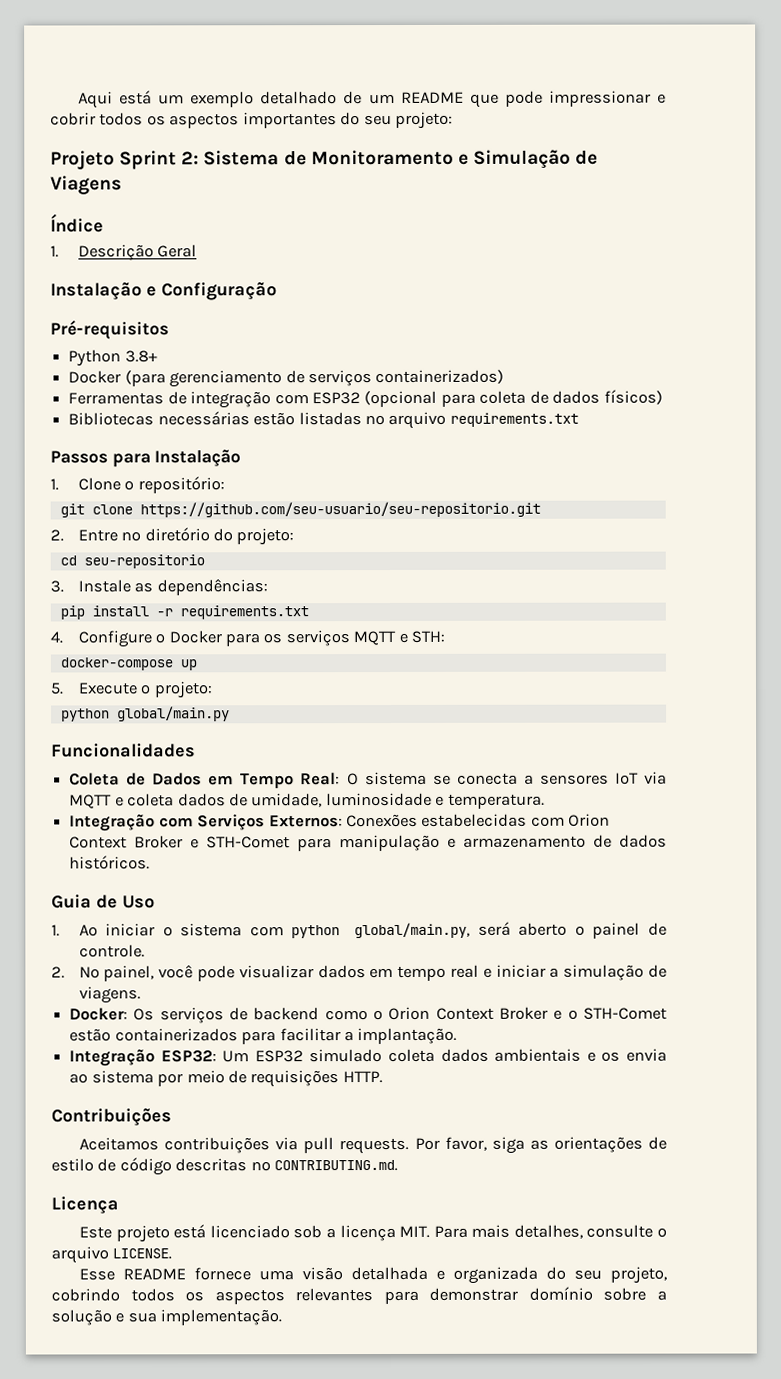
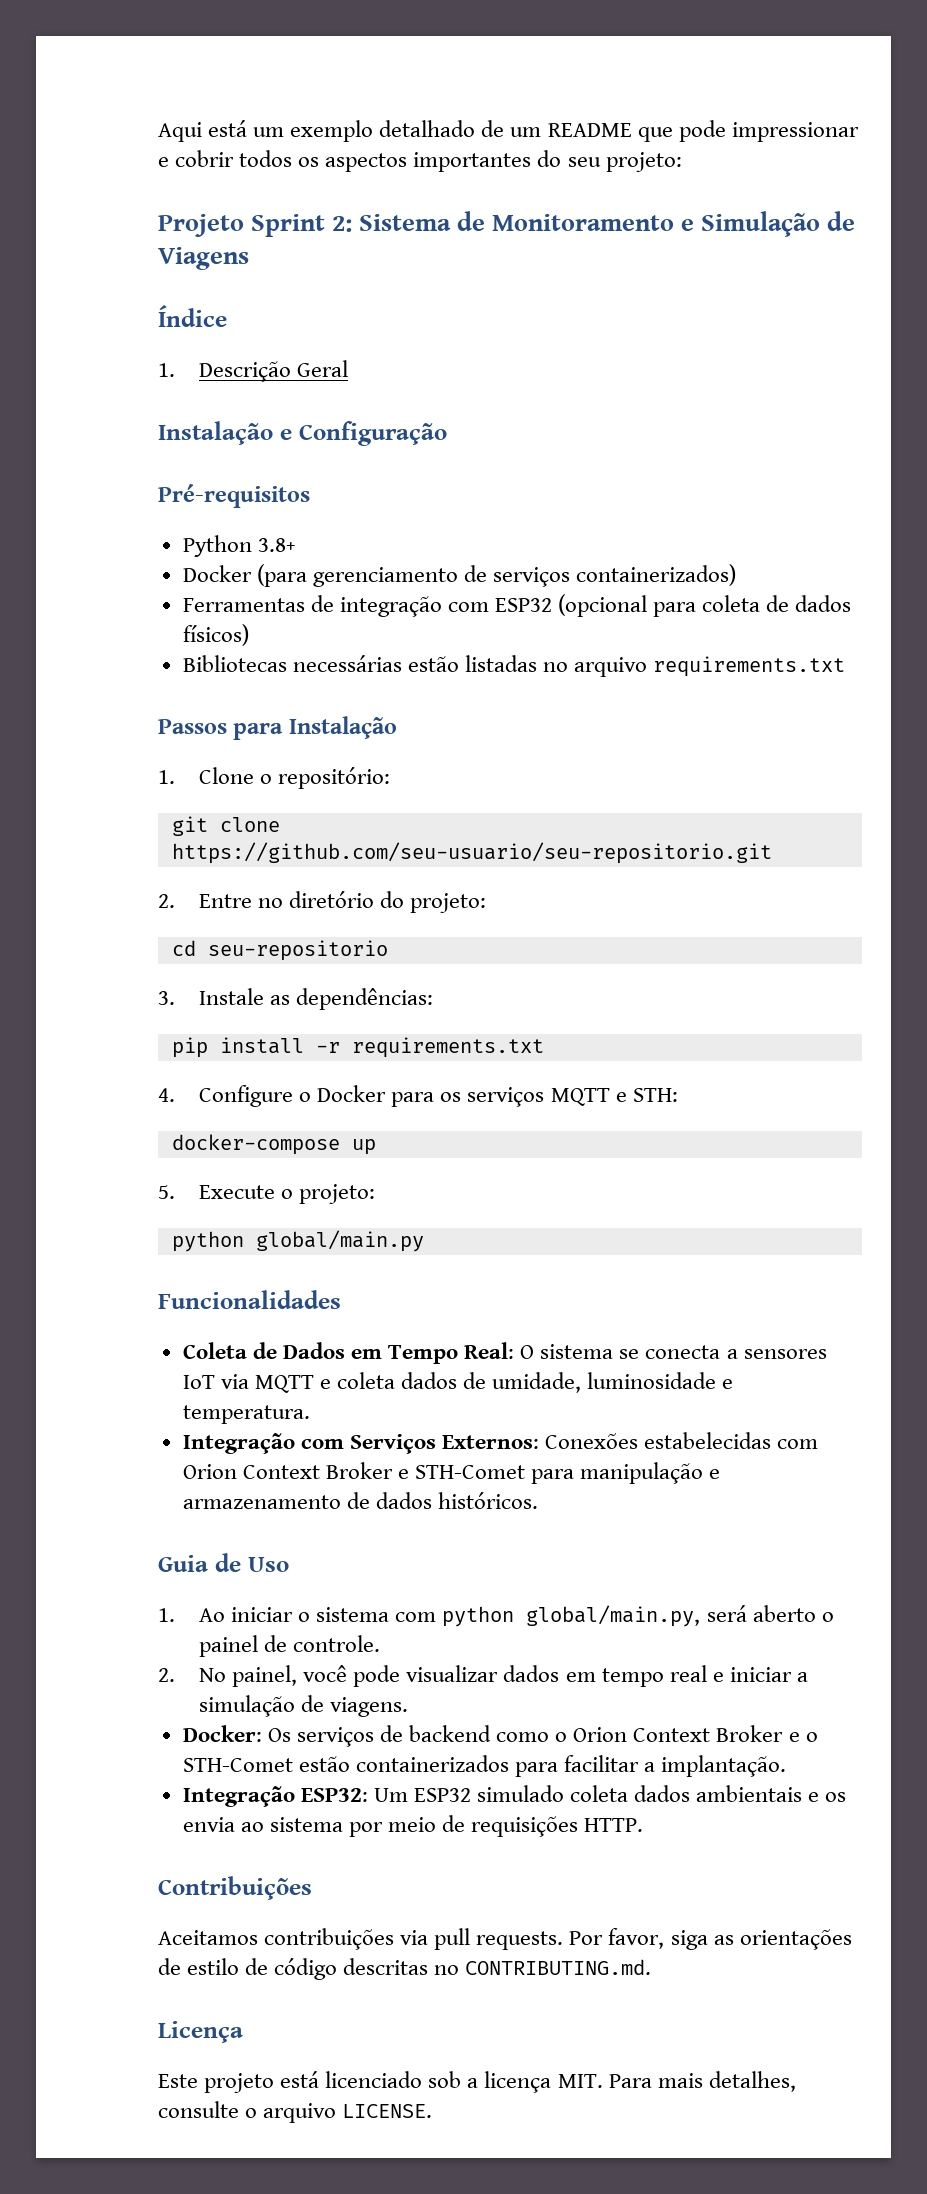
- Esse README fornece uma visão detalhada e organizada do seu projeto, cobrindo todos os aspectos relevantes para demonstrar domínio sobre a solução e sua implementação.

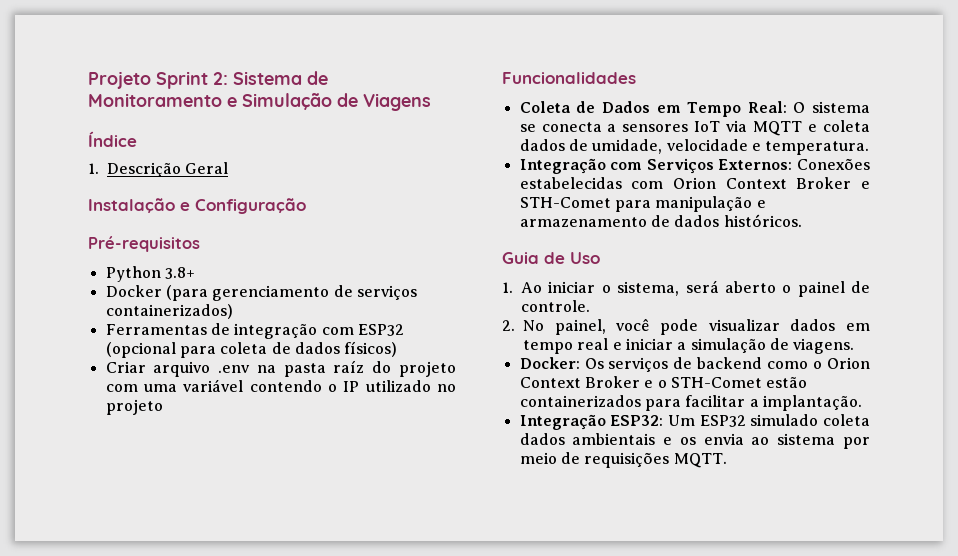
- Aqui está um exemplo detalhado de um README que pode impressionar e cobrir todos os aspectos importantes do seu projeto:
- Bibliotecas necessárias estão listadas no arquivo requirements.txt
- Passos para Instalação
- 1. Clone o repositório:
- git clone https://github.com/seu-usuario/seu-repositorio.git
- 2. Entre no diretório do projeto:
- cd seu-repositorio
- 3. Instale as dependências:
- pip install -r requirements.txt
- 4. Configure o Docker para os serviços MQTT e STH:
- docker-compose up
- 5. Execute o projeto:
- python global/main.py
+ Criar arquivo .env na pasta raíz do projeto com uma variável contendo o IP utilizado no projeto
- Coleta de Dados em Tempo Real: O sistema se conecta a sensores IoT via MQTT e coleta dados de umidade, luminosidade e temperatura.
+ Coleta de Dados em Tempo Real: O sistema se conecta a sensores IoT via MQTT e coleta dados de umidade, velocidade e temperatura.
- 1. Ao iniciar o sistema com python global/main.py, será aberto o painel de controle.
+ 1. Ao iniciar o sistema, será aberto o painel de controle.
- Integração ESP32: Um ESP32 simulado coleta dados ambientais e os envia ao sistema por meio de requisições HTTP.
- Contribuições
- Aceitamos contribuições via pull requests. Por favor, siga as orientações de estilo de código descritas no CONTRIBUTING.md.
- Licença
- Este projeto está licenciado sob a licença MIT. Para mais detalhes, consulte o arquivo LICENSE.
+ Integração ESP32: Um ESP32 simulado coleta dados ambientais e os envia ao sistema por meio de requisições MQTT.

